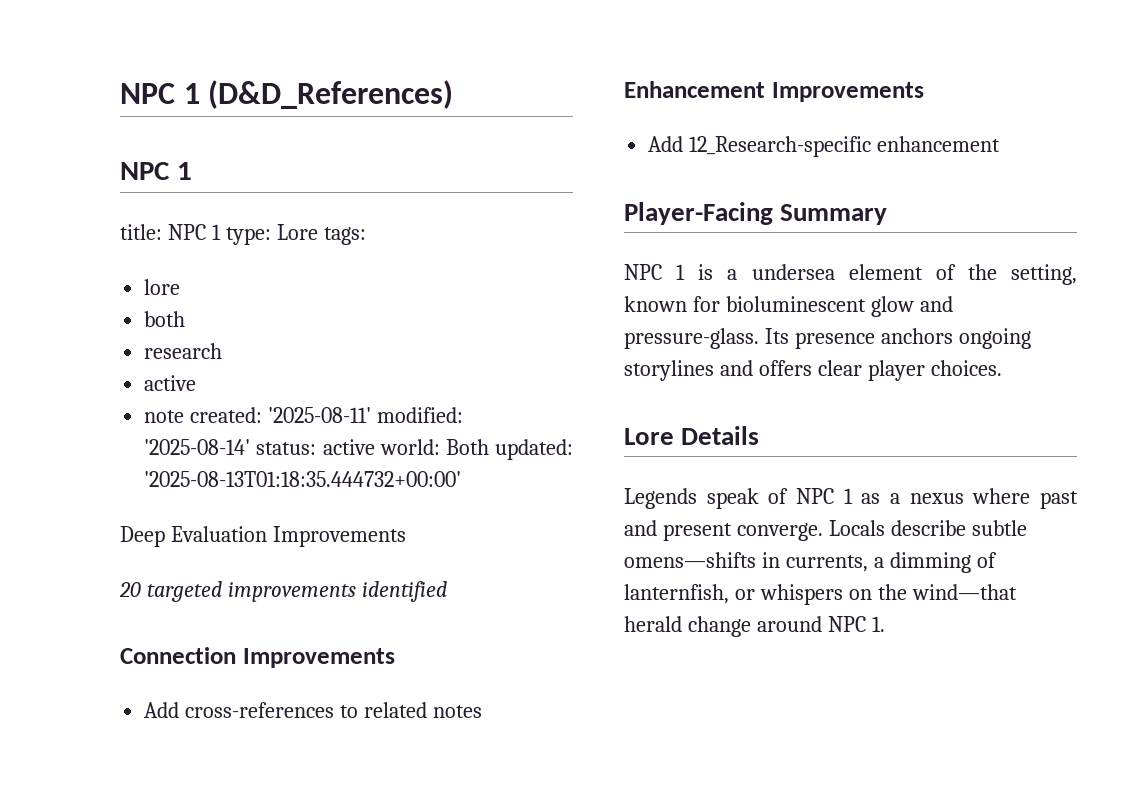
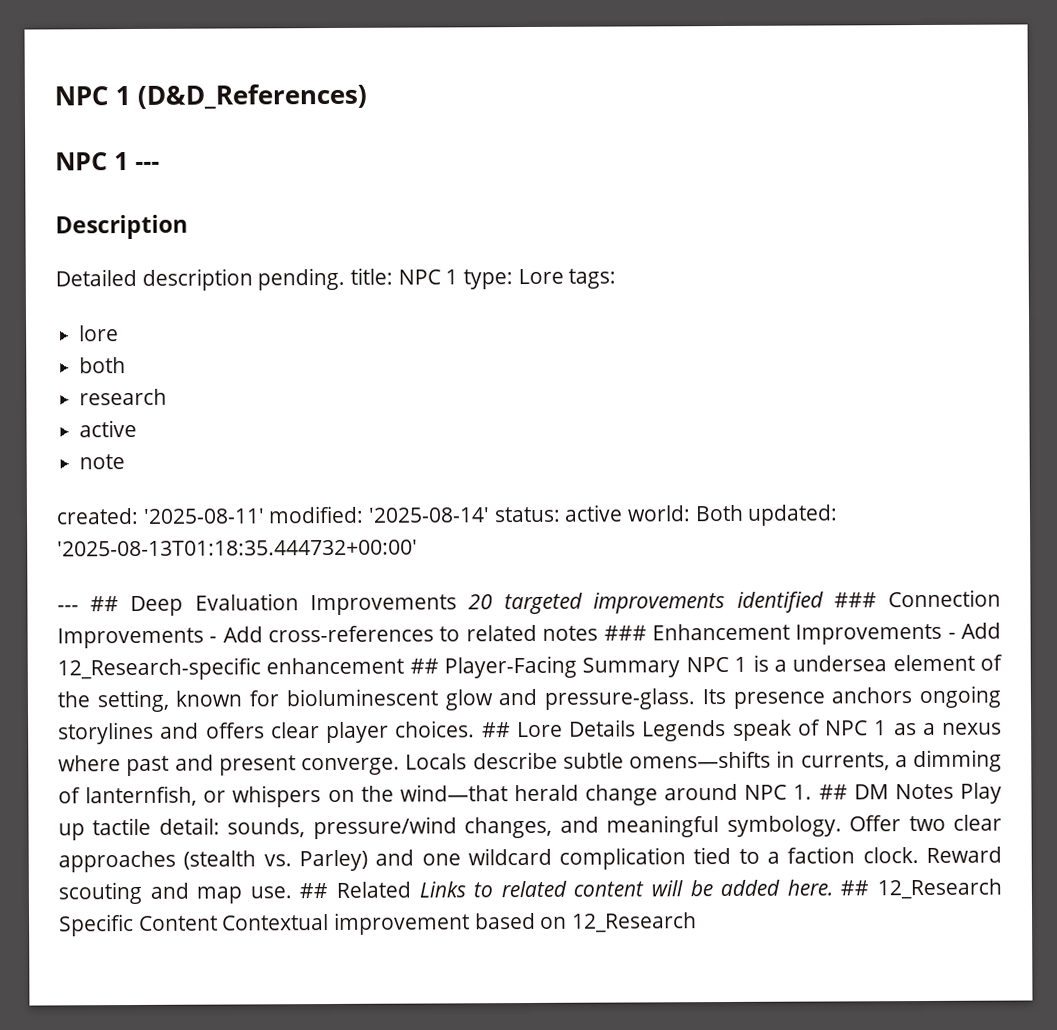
  NPC 1 (D&D_References)
- NPC 1
- title: NPC 1 type: Lore tags:
+ NPC 1 ---
+ Description
+ Detailed description pending. title: NPC 1 type: Lore tags:
- note created: '2025-08-11' modified: '2025-08-14' status: active world: Both updated: '2025-08-13T01:18:35.444732+00:00'
+ note
+ created: '2025-08-11' modified: '2025-08-14' status: active world: Both updated: '2025-08-13T01:18:35.444732+00:00'
- Deep Evaluation Improvements
- 20 targeted improvements identified
- Connection Improvements
- Add cross-references to related notes
- Enhancement Improvements
- Add 12_Research-specific enhancement
- Player-Facing Summary
- NPC 1 is a undersea element of the setting, known for bioluminescent glow and pressure-glass.
+ --- ## Deep Evaluation Improvements 20 targeted improvements identified ### Connection Improvements - Add cross-references to related notes ### Enhancement Improvements - Add 12_Research-specific enhancement ## Player-Facing Summary NPC 1 is a undersea element of the setting, known for bioluminescent glow and pressure-glass.
- Its presence anchors ongoing storylines and offers clear player choices.
- Lore Details
- Legends speak of NPC 1 as a nexus where past and present converge.
+ Its presence anchors ongoing storylines and offers clear player choices. ## Lore Details Legends speak of NPC 1 as a nexus where past and present converge.
- Locals describe subtle omens—shifts in currents, a dimming of lanternfish, or whispers on the wind—that herald change around NPC 1.
+ Locals describe subtle omens—shifts in currents, a dimming of lanternfish, or whispers on the wind—that herald change around NPC 1. ## DM Notes Play up tactile detail: sounds, pressure/wind changes, and meaningful symbology. Offer two clear approaches (stealth vs. Parley) and one wildcard complication tied to a faction clock. Reward scouting and map use. ## Related Links to related content will be added here. ## 12_Research Specific Content Contextual improvement based on 12_Research

